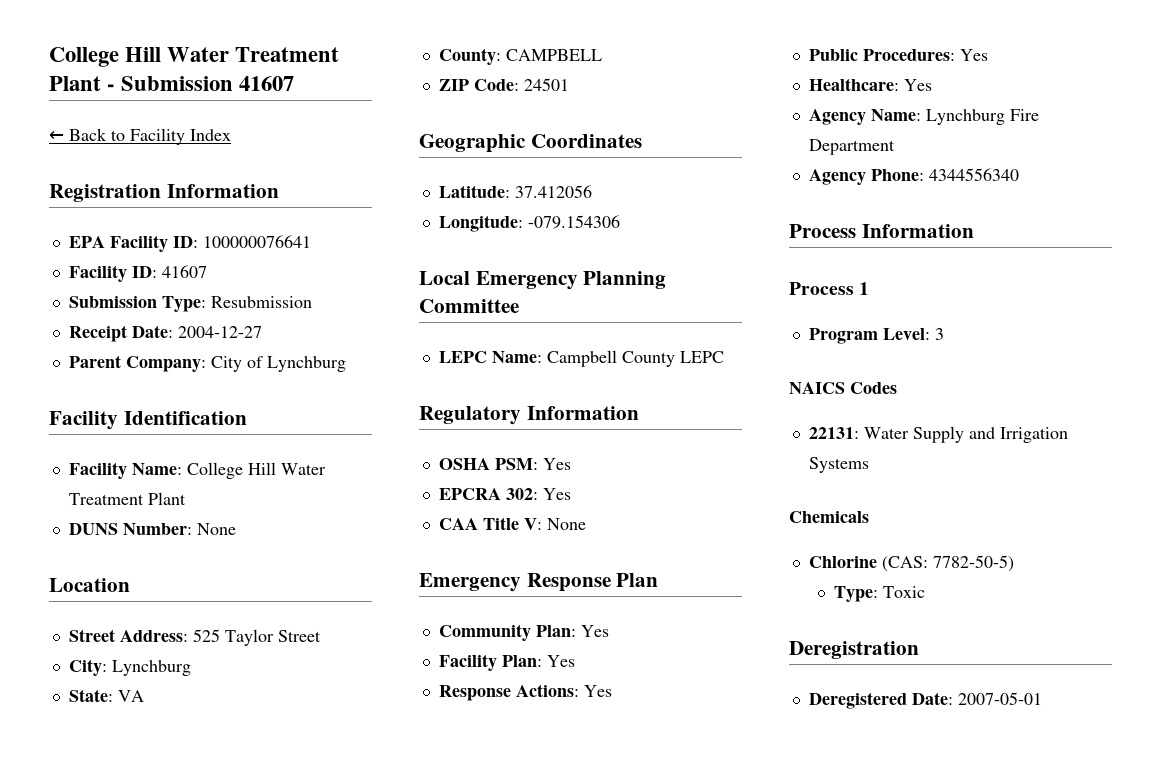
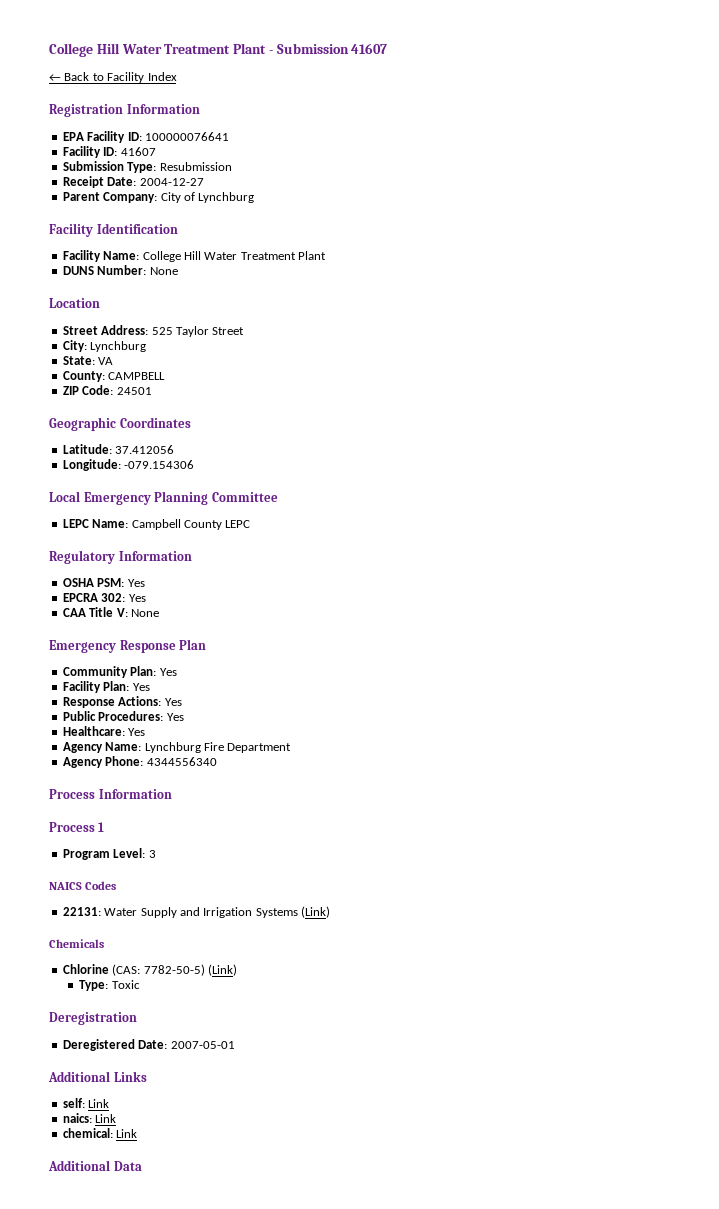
- 22131: Water Supply and Irrigation Systems
+ 22131: Water Supply and Irrigation Systems (Link)
- Chlorine (CAS: 7782-50-5)
+ Chlorine (CAS: 7782-50-5) (Link)
+ Additional Links
+ self: Link
+ naics: Link
+ chemical: Link
+ Additional Data

